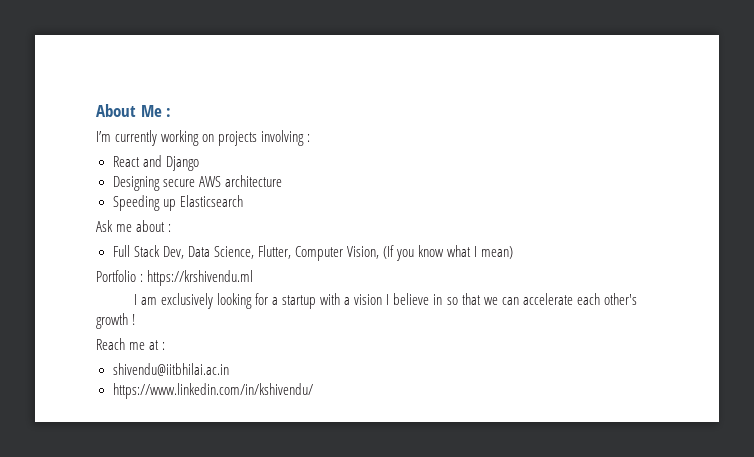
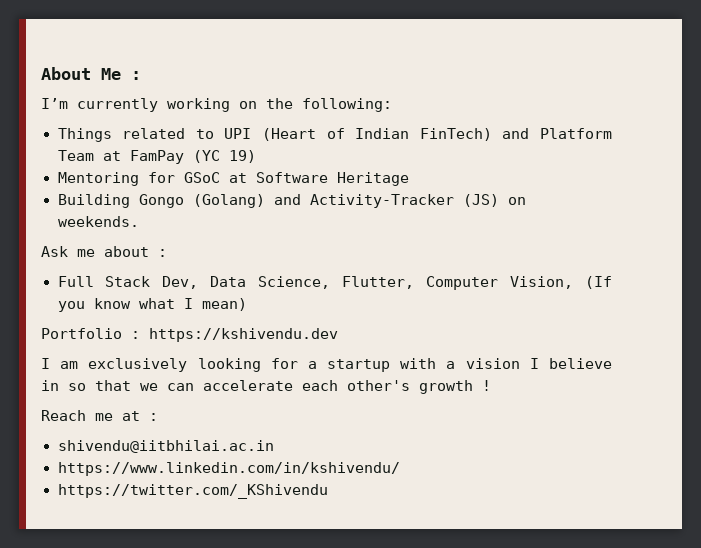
- I’m currently working on projects involving :
- React and Django
- Designing secure AWS architecture
- Speeding up Elasticsearch
+ I’m currently working on the following:
+ Things related to UPI (Heart of Indian FinTech) and Platform Team at FamPay (YC 19)
+ Mentoring for GSoC at Software Heritage
+ Building Gongo (Golang) and Activity-Tracker (JS) on weekends.
- Portfolio : https://krshivendu.ml
+ Portfolio : https://kshivendu.dev
+ https://twitter.com/_KShivendu

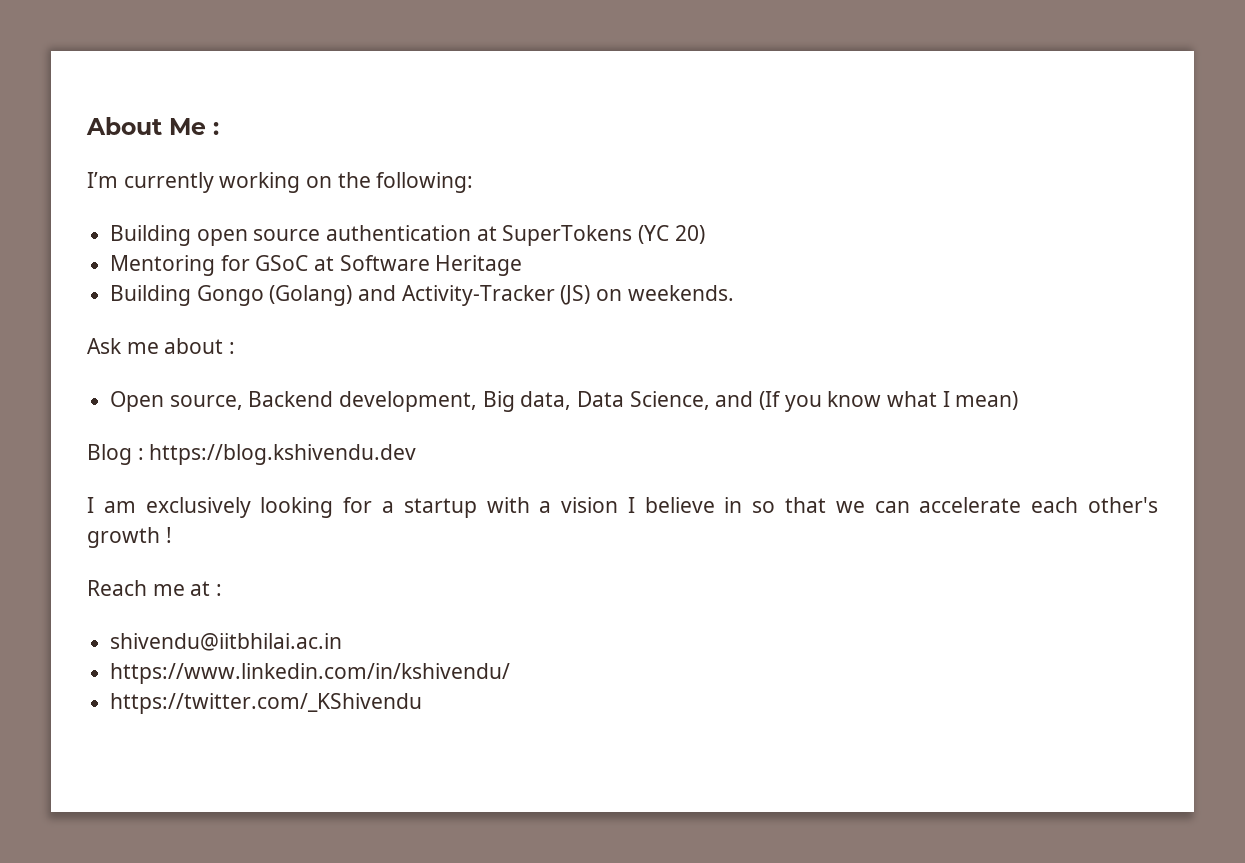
- Things related to UPI (Heart of Indian FinTech) and Platform Team at FamPay (YC 19)
+ Building open source authentication at SuperTokens (YC 20)
- Full Stack Dev, Data Science, Flutter, Computer Vision, (If you know what I mean)
+ Open source, Backend development, Big data, Data Science, and (If you know what I mean)
- Portfolio : https://kshivendu.dev
+ Blog : https://blog.kshivendu.dev

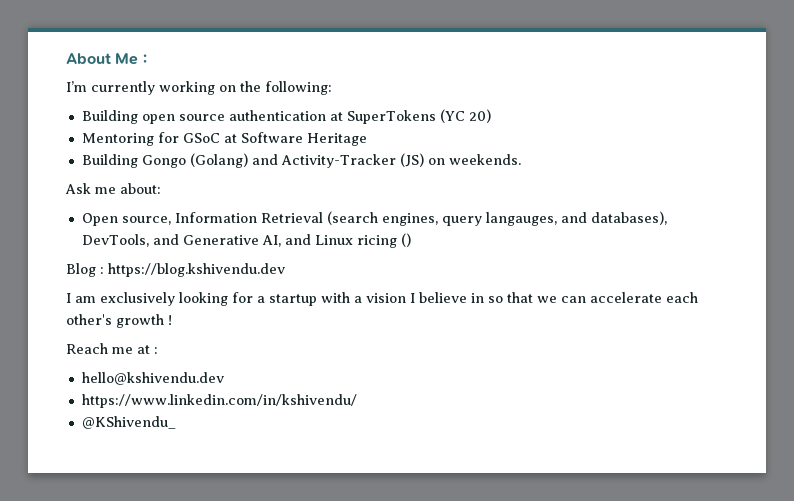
- Ask me about :
+ Ask me about:
- Open source, Backend development, Big data, Data Science, and (If you know what I mean)
+ Open source, Information Retrieval (search engines, query langauges, and databases), DevTools, and Generative AI, and Linux ricing ()
- shivendu@iitbhilai.ac.in
+ hello@kshivendu.dev
- https://twitter.com/_KShivendu
+ @KShivendu_

